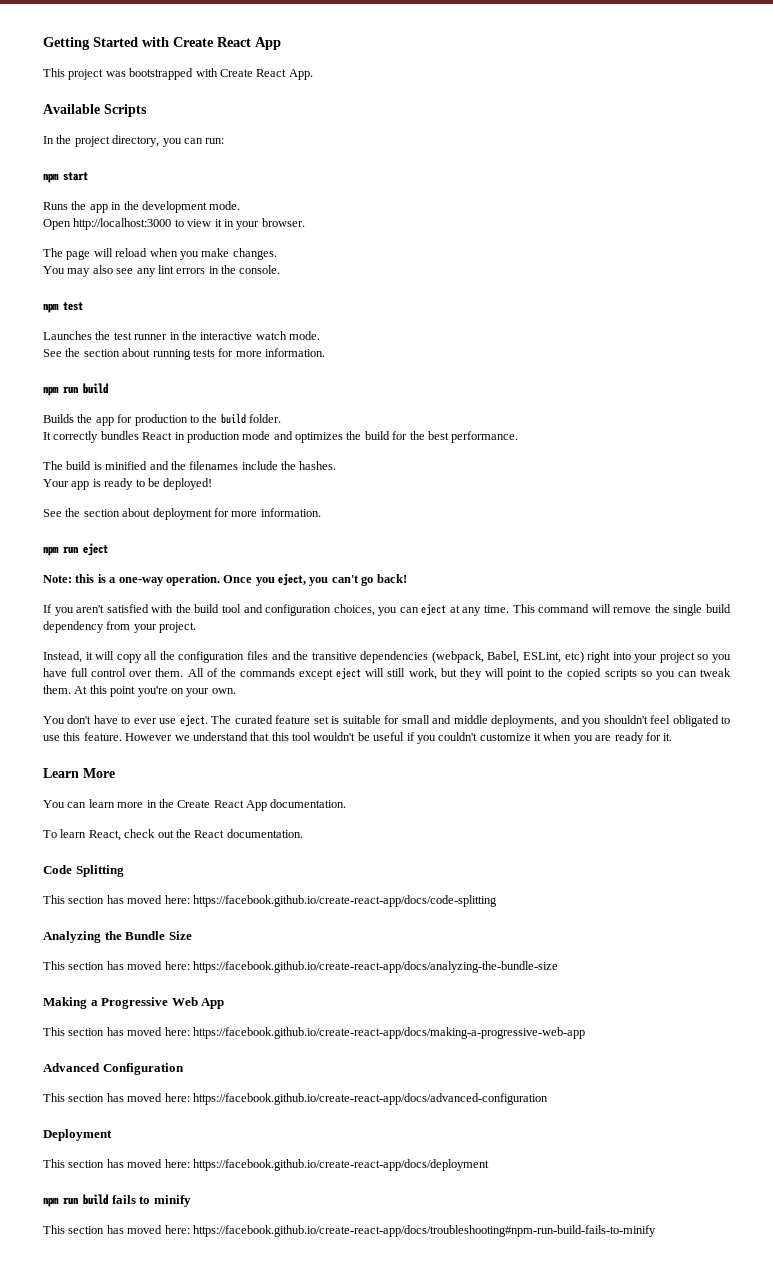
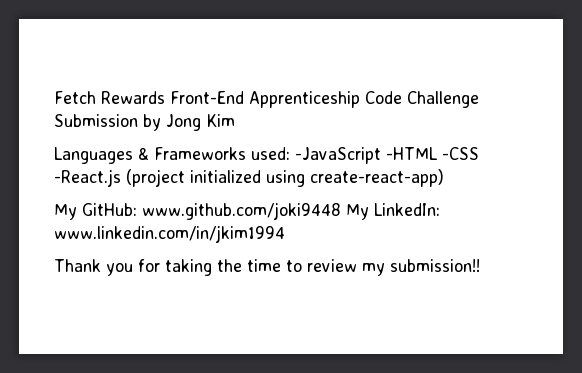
- Getting Started with Create React App
- This project was bootstrapped with Create React App.
- Available Scripts
- In the project directory, you can run:
- npm start
- Runs the app in the development mode.
- Open http://localhost:3000 to view it in your browser.
- The page will reload when you make changes.
- You may also see any lint errors in the console.
- npm test
- Launches the test runner in the interactive watch mode.
- See the section about running tests for more information.
- npm run build
- Builds the app for production to the build folder.
- It correctly bundles React in production mode and optimizes the build for the best performance.
- The build is minified and the filenames include the hashes.
- Your app is ready to be deployed!
- See the section about deployment for more information.
- npm run eject
- Note: this is a one-way operation. Once you eject, you can't go back!
- If you aren't satisfied with the build tool and configuration choices, you can eject at any time. This command will remove the single build dependency from your project.
- Instead, it will copy all the configuration files and the transitive dependencies (webpack, Babel, ESLint, etc) right into your project so you have full control over them. All of the commands except eject will still work, but they will point to the copied scripts so you can tweak them. At this point you're on your own.
- You don't have to ever use eject. The curated feature set is suitable for small and middle deployments, and you shouldn't feel obligated to use this feature. However we understand that this tool wouldn't be useful if you couldn't customize it when you are ready for it.
- Learn More
- You can learn more in the Create React App documentation.
- To learn React, check out the React documentation.
- Code Splitting
- This section has moved here: https://facebook.github.io/create-react-app/docs/code-splitting
- Analyzing the Bundle Size
- This section has moved here: https://facebook.github.io/create-react-app/docs/analyzing-the-bundle-size
- Making a Progressive Web App
- This section has moved here: https://facebook.github.io/create-react-app/docs/making-a-progressive-web-app
- Advanced Configuration
- This section has moved here: https://facebook.github.io/create-react-app/docs/advanced-configuration
- Deployment
- This section has moved here: https://facebook.github.io/create-react-app/docs/deployment
- npm run build fails to minify
- This section has moved here: https://facebook.github.io/create-react-app/docs/troubleshooting#npm-run-build-fails-to-minify
+ Fetch Rewards Front-End Apprenticeship Code Challenge Submission by Jong Kim
+ Languages & Frameworks used: -JavaScript -HTML -CSS -React.js (project initialized using create-react-app)
+ My GitHub: www.github.com/joki9448 My LinkedIn: www.linkedin.com/in/jkim1994
+ Thank you for taking the time to review my submission!!

